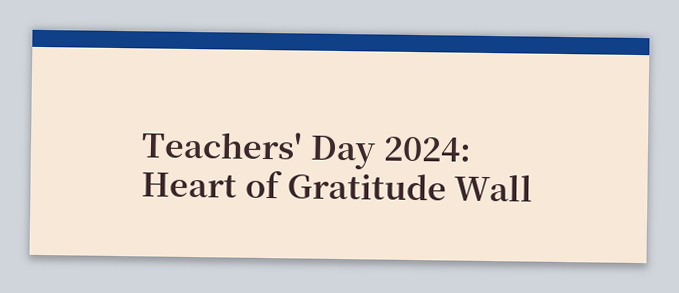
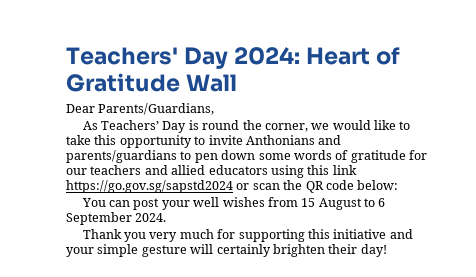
+ Dear Parents/Guardians,
+ As Teachers’ Day is round the corner, we would like to take this opportunity to invite Anthonians and parents/guardians to pen down some words of gratitude for our teachers and allied educators using this link https://go.gov.sg/sapstd2024 or scan the QR code below:
+ You can post your well wishes from 15 August to 6 September 2024.
+ Thank you very much for supporting this initiative and your simple gesture will certainly brighten their day!

